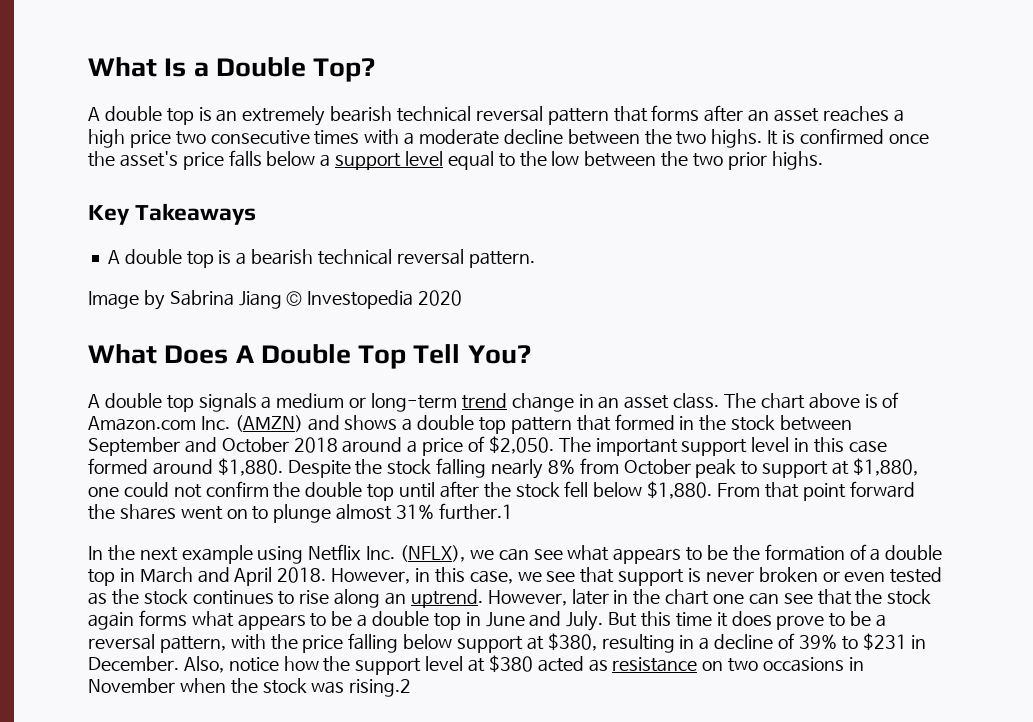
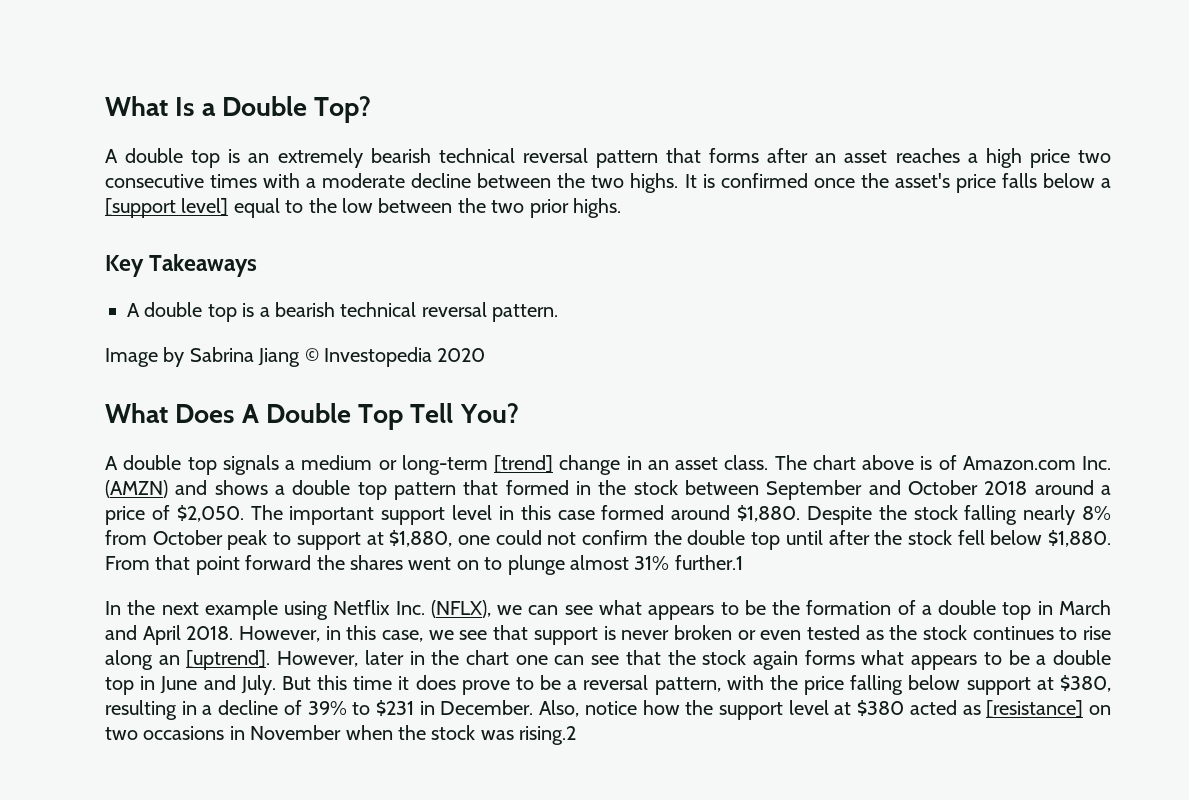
- It is confirmed once the asset's price falls below a support level equal to the low between the two prior highs.
+ It is confirmed once the asset's price falls below a [support level] equal to the low between the two prior highs.
- A double top signals a medium or long-term trend change in an asset class.
+ A double top signals a medium or long-term [trend] change in an asset class.
- However, in this case, we see that support is never broken or even tested as the stock continues to rise along an uptrend.
+ However, in this case, we see that support is never broken or even tested as the stock continues to rise along an [uptrend].
- Also, notice how the support level at $380 acted as resistance on two occasions in November when the stock was rising.2
+ Also, notice how the support level at $380 acted as [resistance] on two occasions in November when the stock was rising.2

